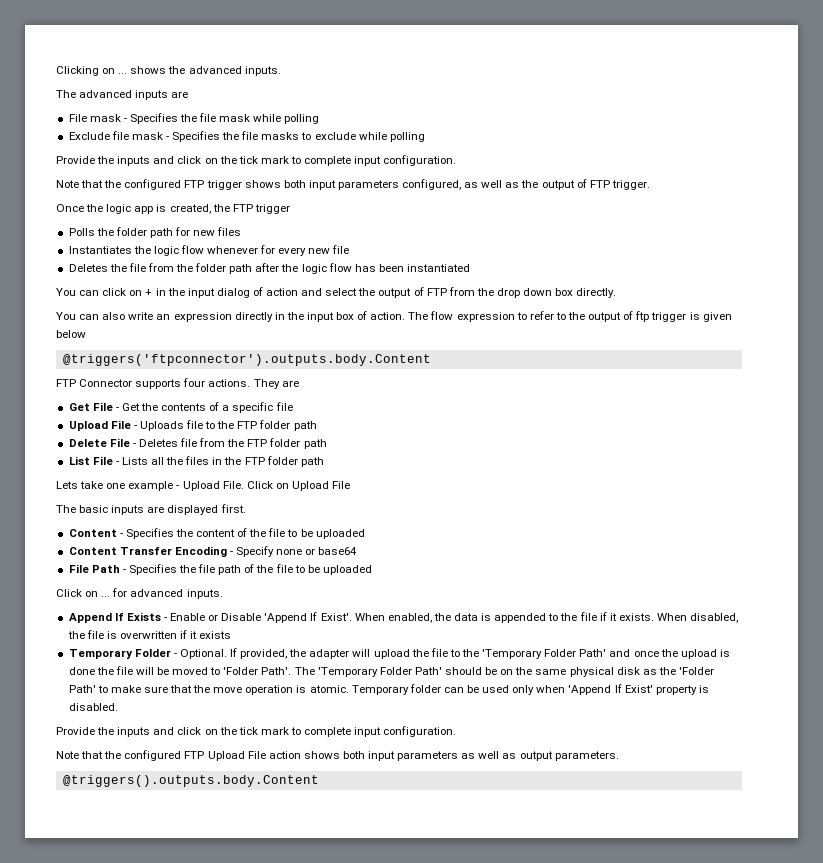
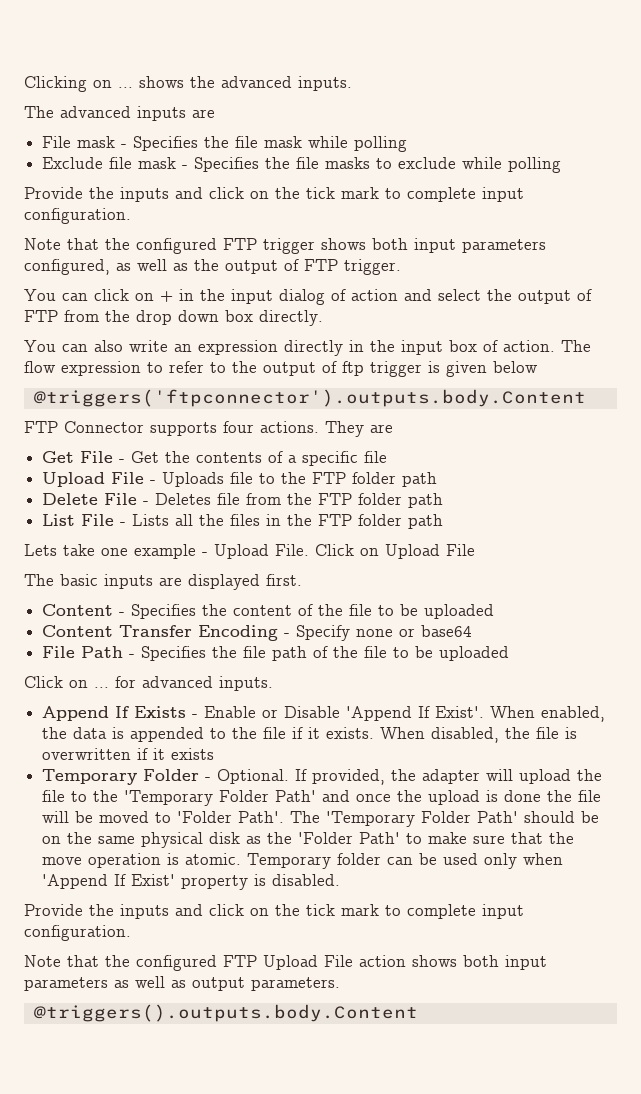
- Once the logic app is created, the FTP trigger
- Polls the folder path for new files
- Instantiates the logic flow whenever for every new file
- Deletes the file from the folder path after the logic flow has been instantiated

